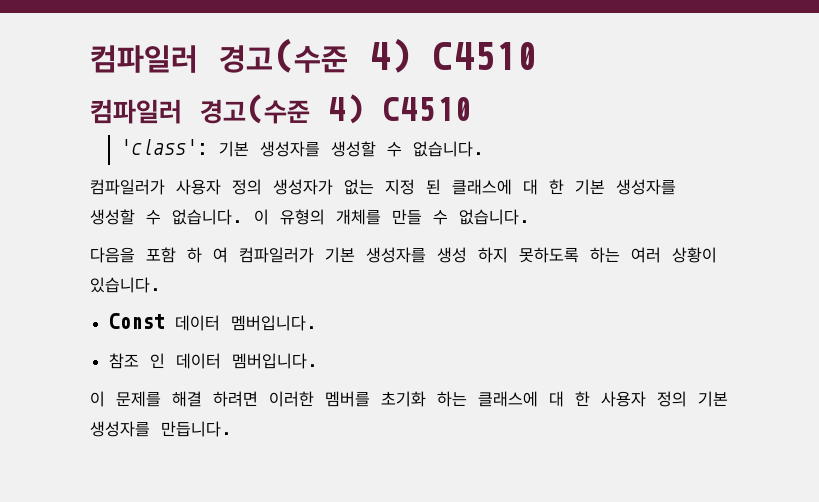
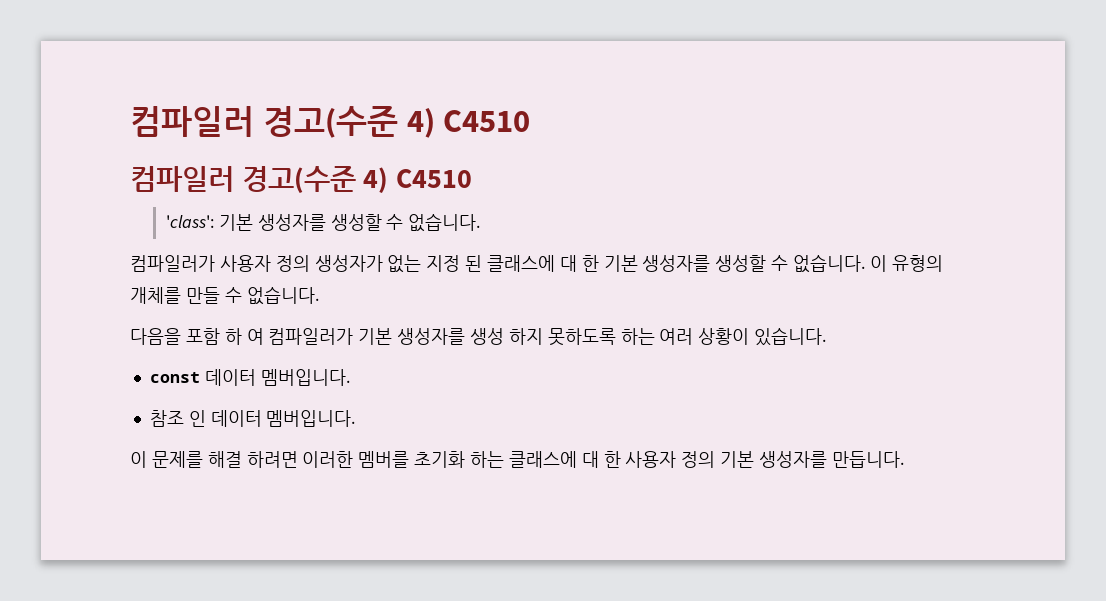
- Const 데이터 멤버입니다.
+ const 데이터 멤버입니다.

